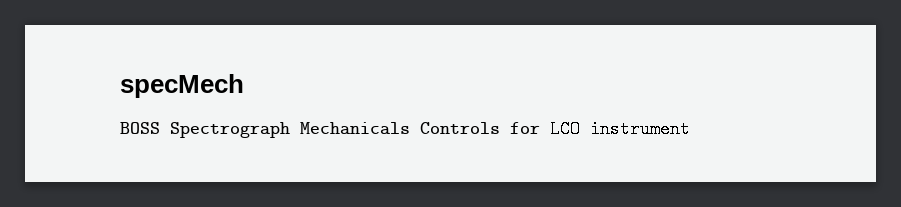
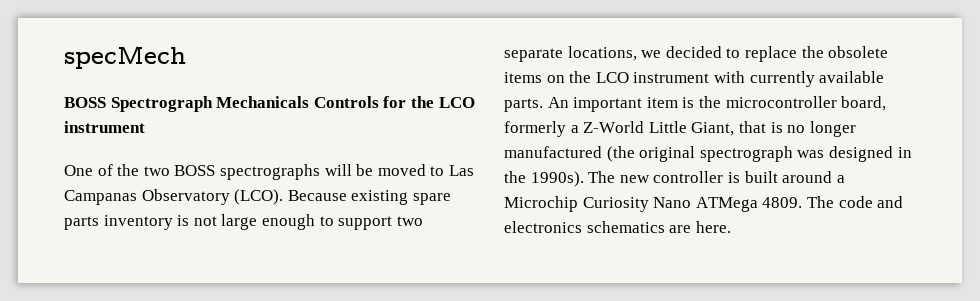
- BOSS Spectrograph Mechanicals Controls for LCO instrument
+ BOSS Spectrograph Mechanicals Controls for the LCO instrument
+ One of the two BOSS spectrographs will be moved to Las Campanas Observatory (LCO). Because existing spare parts inventory is not large enough to support two separate locations, we decided to replace the obsolete items on the LCO instrument with currently available parts. An important item is the microcontroller board, formerly a Z-World Little Giant, that is no longer manufactured (the original spectrograph was designed in the 1990s). The new controller is built around a Microchip Curiosity Nano ATMega 4809. The code and electronics schematics are here.

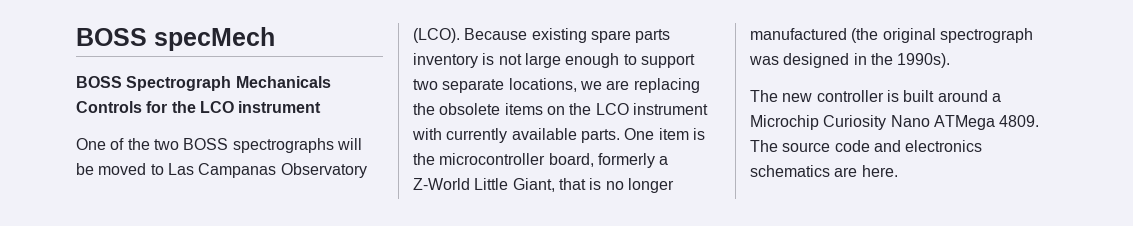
- specMech
+ BOSS specMech
- Because existing spare parts inventory is not large enough to support two separate locations, we decided to replace the obsolete items on the LCO instrument with currently available parts.
+ Because existing spare parts inventory is not large enough to support two separate locations, we are replacing the obsolete items on the LCO instrument with currently available parts.
- An important item is the microcontroller board, formerly a Z-World Little Giant, that is no longer manufactured (the original spectrograph was designed in the 1990s). The new controller is built around a Microchip Curiosity Nano ATMega 4809.
+ One item is the microcontroller board, formerly a Z-World Little Giant, that is no longer manufactured (the original spectrograph was designed in the 1990s).
+ The new controller is built around a Microchip Curiosity Nano ATMega 4809.
- The code and electronics schematics are here.
+ The source code and electronics schematics are here.

